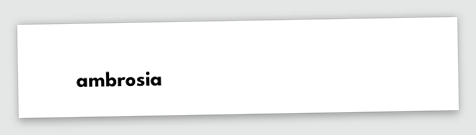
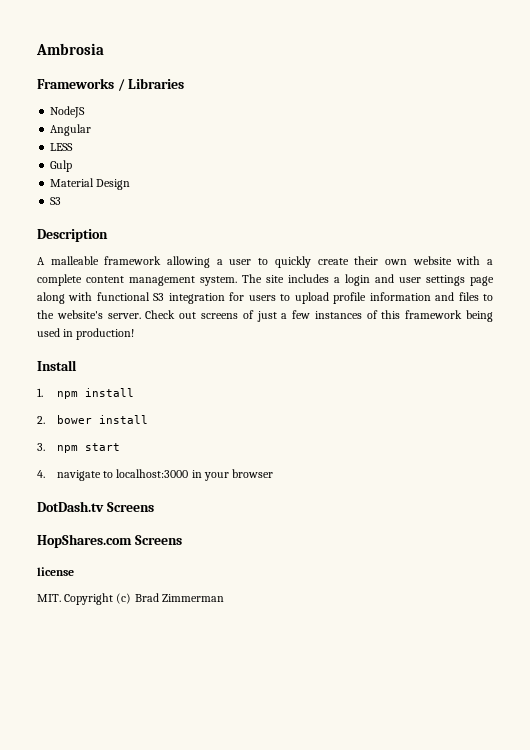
- ambrosia
+ Ambrosia
+ Frameworks / Libraries
+ NodeJS
+ Angular
+ LESS
+ Gulp
+ Material Design
+ S3
+ Description
+ A malleable framework allowing a user to quickly create their own website with a complete content management system. The site includes a login and user settings page along with functional S3 integration for users to upload profile information and files to the website's server. Check out screens of just a few instances of this framework being used in production!
+ Install
+ 1. npm install
+ 2. bower install
+ 3. npm start
+ 4. navigate to localhost:3000 in your browser
+ DotDash.tv Screens
+ HopShares.com Screens
+ license
+ MIT. Copyright (c) Brad Zimmerman

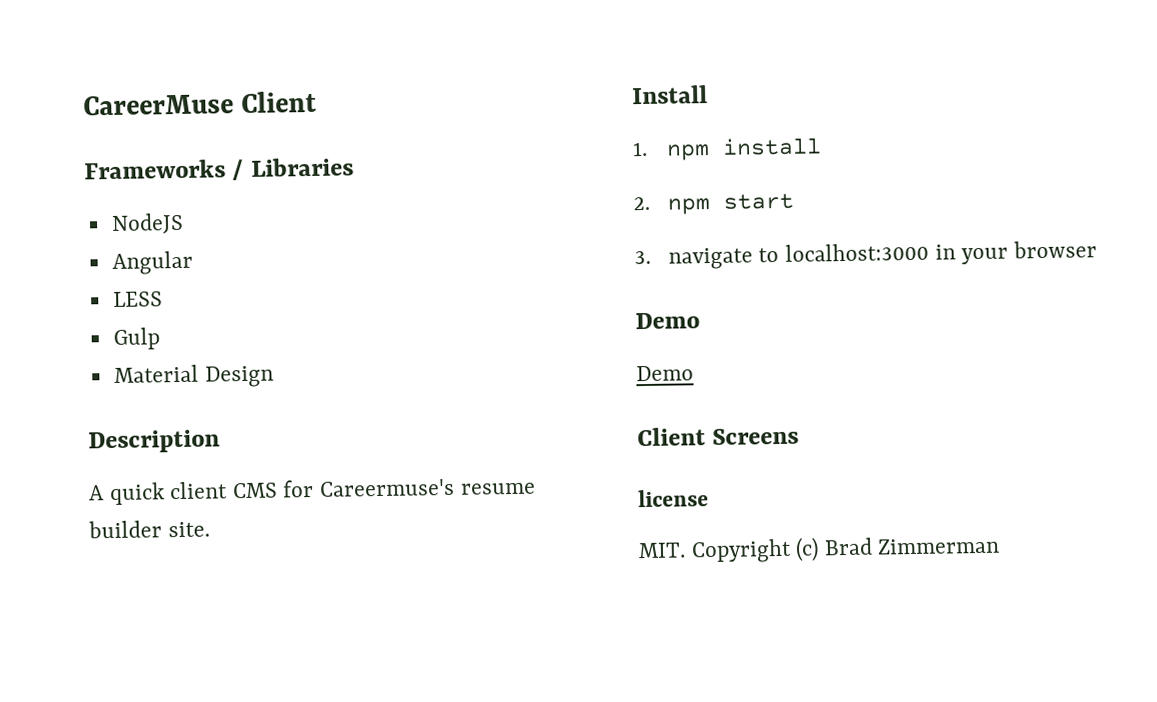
- Ambrosia
+ CareerMuse Client
  Material Design
- S3
- A malleable framework allowing a user to quickly create their own website with a complete content management system. The site includes a login and user settings page along with functional S3 integration for users to upload profile information and files to the website's server. Check out screens of just a few instances of this framework being used in production!
+ A quick client CMS for Careermuse's resume builder site.
- 2. bower install
- 3. npm start
+ 2. npm start
- 4. navigate to localhost:3000 in your browser
- DotDash.tv Screens
- HopShares.com Screens
+ 3. navigate to localhost:3000 in your browser
+ Demo
+ Demo
+ Client Screens

